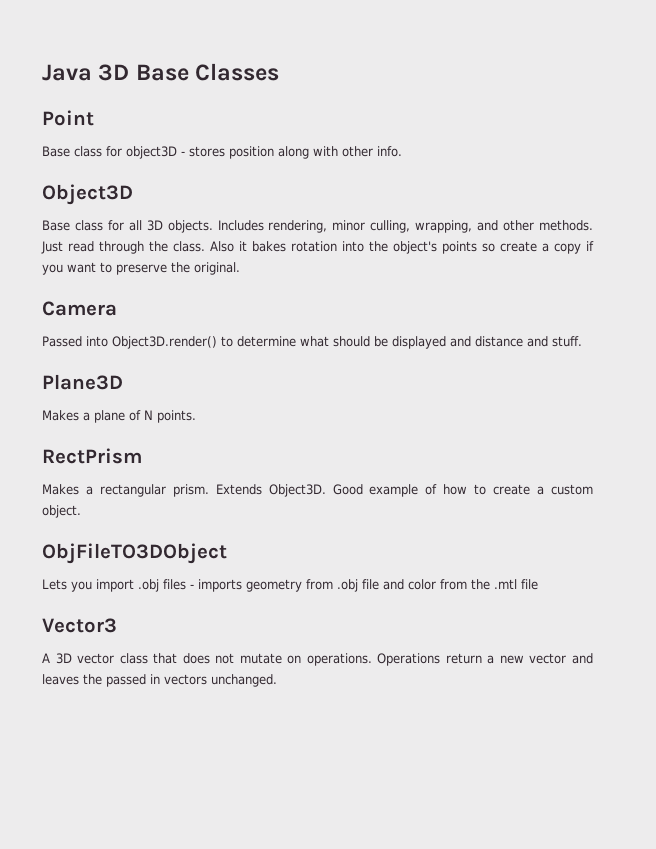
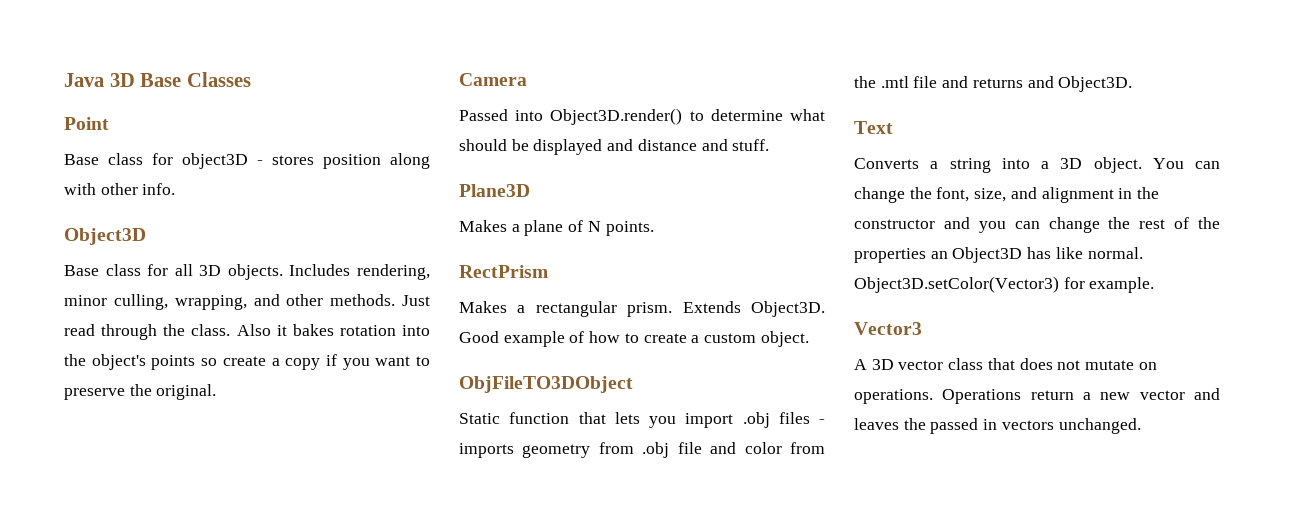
- Lets you import .obj files - imports geometry from .obj file and color from the .mtl file
+ Static function that lets you import .obj files - imports geometry from .obj file and color from the .mtl file and returns and Object3D.
+ Text
+ Converts a string into a 3D object. You can change the font, size, and alignment in the constructor and you can change the rest of the properties an Object3D has like normal. Object3D.setColor(Vector3) for example.

